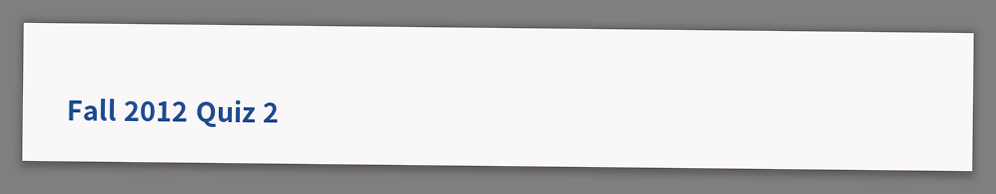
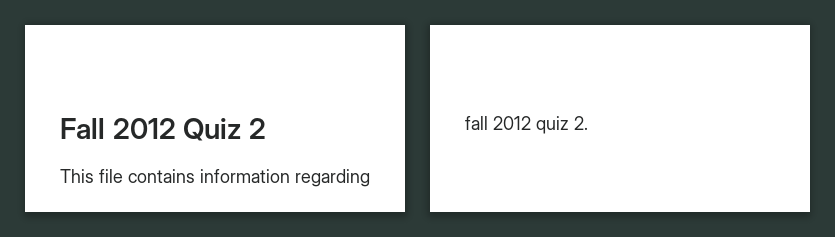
+ This file contains information regarding fall 2012 quiz 2.

